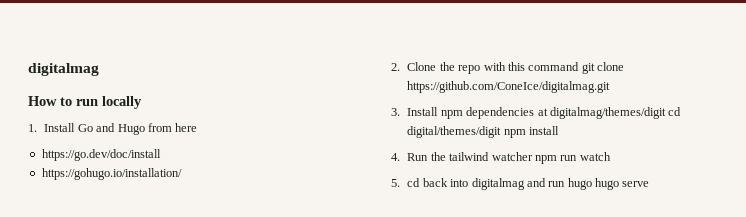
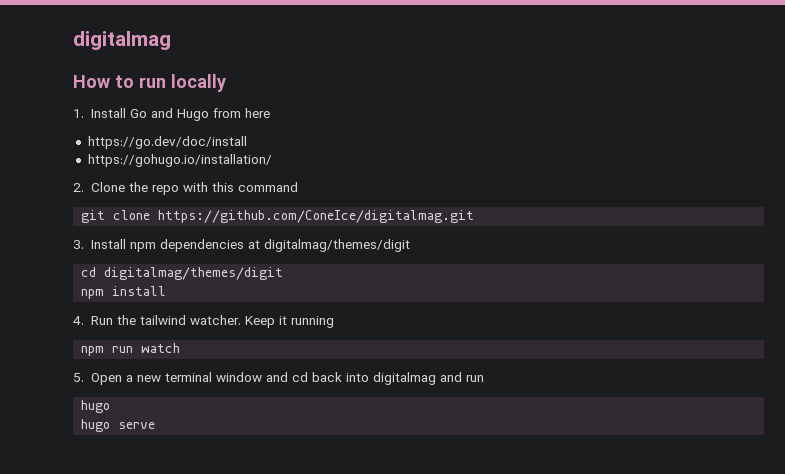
- 2. Clone the repo with this command git clone https://github.com/ConeIce/digitalmag.git
+ 2. Clone the repo with this command
+ git clone https://github.com/ConeIce/digitalmag.git
- 3. Install npm dependencies at digitalmag/themes/digit cd digital/themes/digit npm install
+ 3. Install npm dependencies at digitalmag/themes/digit
+ cd digitalmag/themes/digit
+ npm install
- 4. Run the tailwind watcher npm run watch
+ 4. Run the tailwind watcher. Keep it running
+ npm run watch
- 5. cd back into digitalmag and run hugo hugo serve
+ 5. Open a new terminal window and cd back into digitalmag and run
+ hugo
+ hugo serve

